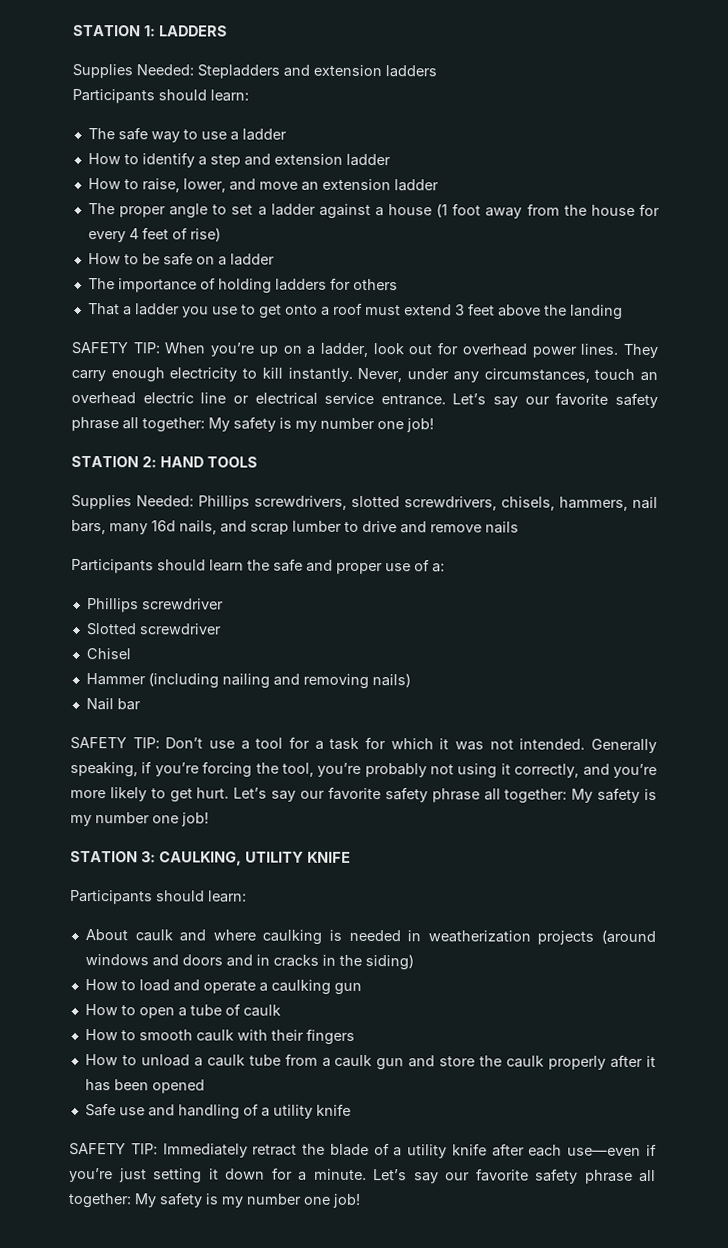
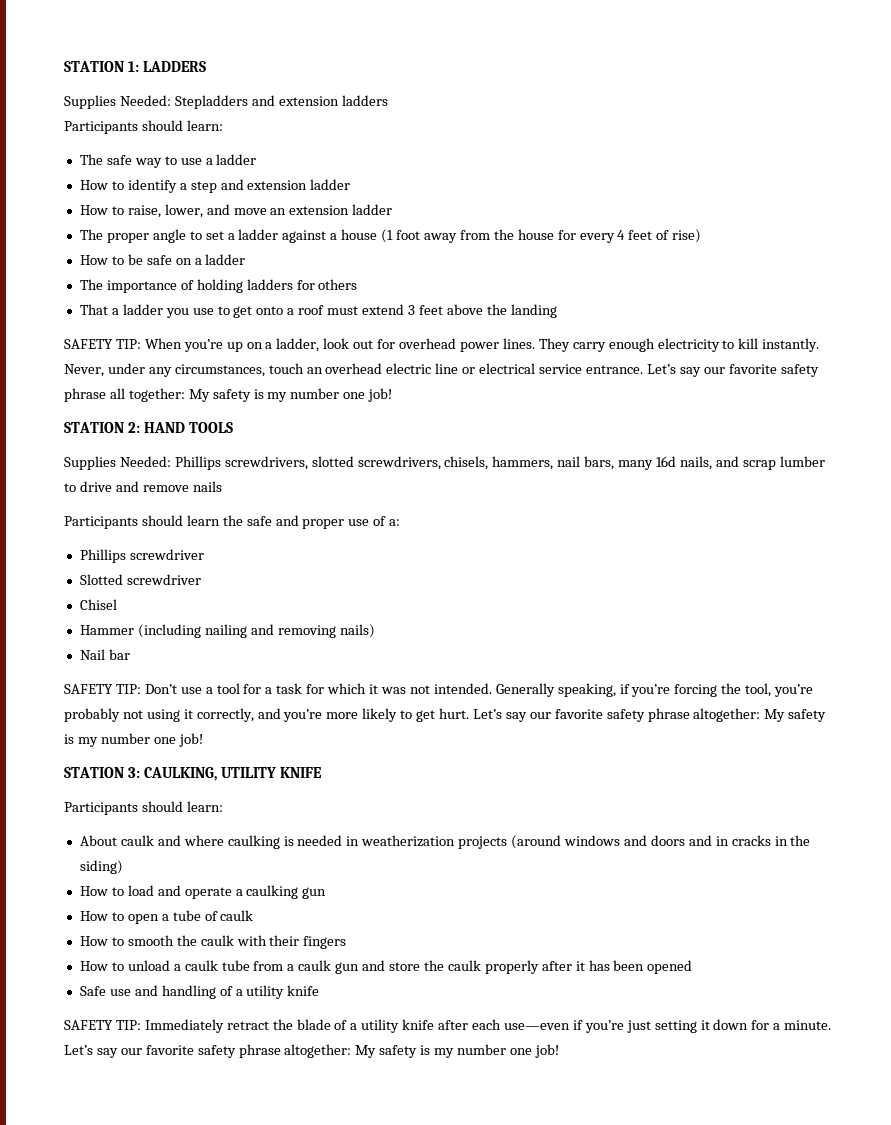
- Generally speaking, if you’re forcing the tool, you’re probably not using it correctly, and you’re more likely to get hurt. Let’s say our favorite safety phrase all together: My safety is my number one job!
+ Generally speaking, if you’re forcing the tool, you’re probably not using it correctly, and you’re more likely to get hurt. Let’s say our favorite safety phrase altogether: My safety is my number one job!
- How to smooth caulk with their fingers
+ How to smooth the caulk with their fingers
- SAFETY TIP: Immediately retract the blade of a utility knife after each use—even if you’re just setting it down for a minute. Let’s say our favorite safety phrase all together: My safety is my number one job!
+ SAFETY TIP: Immediately retract the blade of a utility knife after each use—even if you’re just setting it down for a minute. Let’s say our favorite safety phrase altogether: My safety is my number one job!

